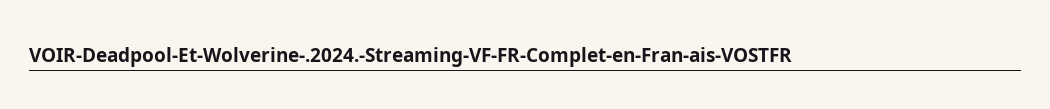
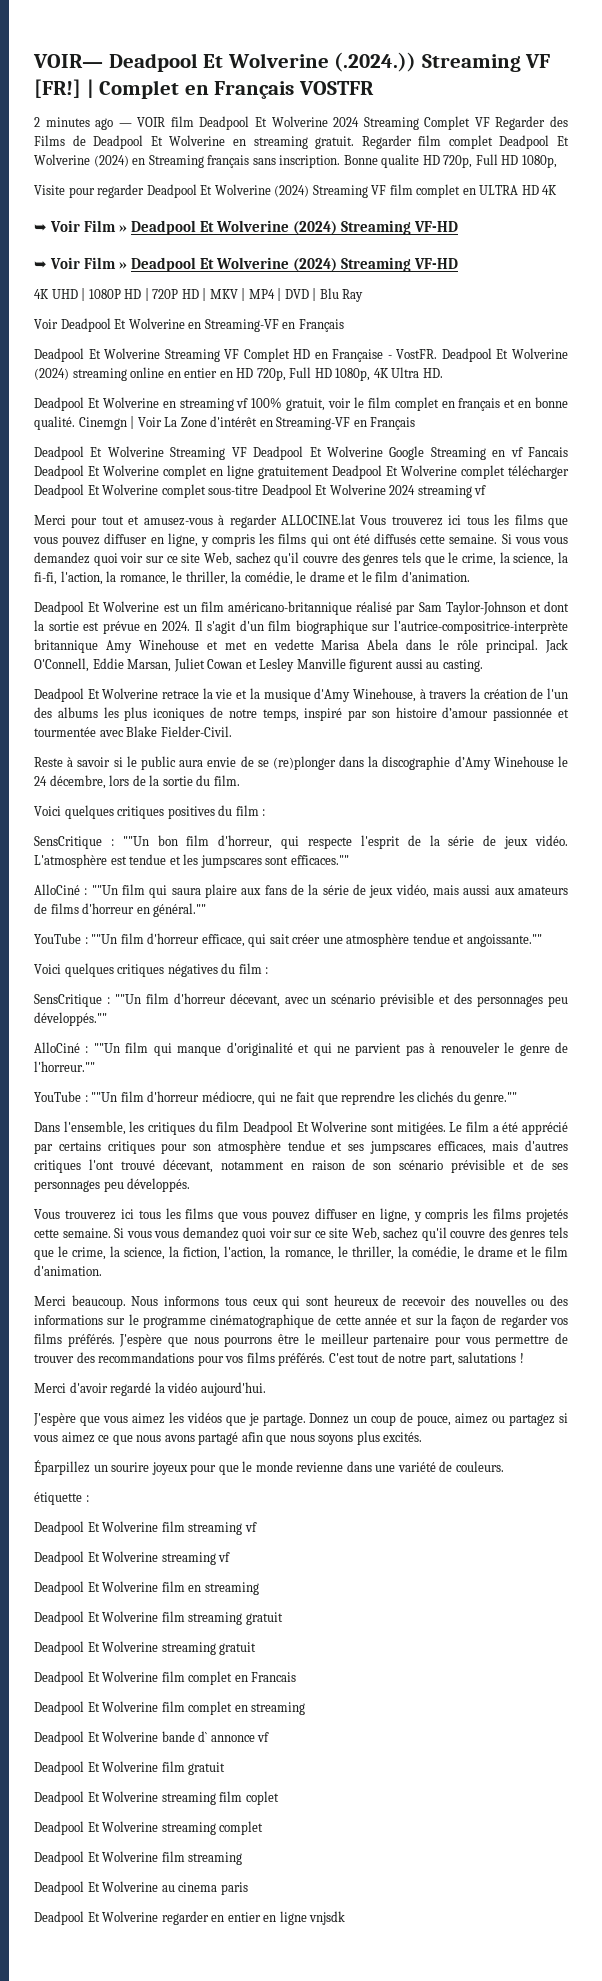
- VOIR-Deadpool-Et-Wolverine-.2024.-Streaming-VF-FR-Complet-en-Fran-ais-VOSTFR
+ VOIR— Deadpool Et Wolverine (.2024.)) Streaming VF [FR!] | Complet en Français VOSTFR
+ 2 minutes ago — VOIR film Deadpool Et Wolverine 2024 Streaming Complet VF Regarder des Films de Deadpool Et Wolverine en streaming gratuit. Regarder film complet Deadpool Et Wolverine (2024) en Streaming français sans inscription. Bonne qualite HD 720p, Full HD 1080p,
+ Visite pour regarder Deadpool Et Wolverine (2024) Streaming VF film complet en ULTRA HD 4K
+ ➥ Voir Film » Deadpool Et Wolverine (2024) Streaming VF-HD
+ ➥ Voir Film » Deadpool Et Wolverine (2024) Streaming VF-HD
+ 4K UHD | 1080P HD | 720P HD | MKV | MP4 | DVD | Blu Ray
+ Voir Deadpool Et Wolverine en Streaming-VF en Français
+ Deadpool Et Wolverine Streaming VF Complet HD en Française - VostFR. Deadpool Et Wolverine (2024) streaming online en entier en HD 720p, Full HD 1080p, 4K Ultra HD.
+ Deadpool Et Wolverine en streaming vf 100% gratuit, voir le film complet en français et en bonne qualité. Cinemgn | Voir La Zone d'intérêt en Streaming-VF en Français
+ Deadpool Et Wolverine Streaming VF Deadpool Et Wolverine Google Streaming en vf Fancais Deadpool Et Wolverine complet en ligne gratuitement Deadpool Et Wolverine complet télécharger Deadpool Et Wolverine complet sous-titre Deadpool Et Wolverine 2024 streaming vf
+ Merci pour tout et amusez-vous à regarder ALLOCINE.lat Vous trouverez ici tous les films que vous pouvez diffuser en ligne, y compris les films qui ont été diffusés cette semaine. Si vous vous demandez quoi voir sur ce site Web, sachez qu'il couvre des genres tels que le crime, la science, la fi-fi, l'action, la romance, le thriller, la comédie, le drame et le film d'animation.
+ Deadpool Et Wolverine est un film américano-britannique réalisé par Sam Taylor-Johnson et dont la sortie est prévue en 2024. Il s'agit d'un film biographique sur l'autrice-compositrice-interprète britannique Amy Winehouse et met en vedette Marisa Abela dans le rôle principal. Jack O'Connell, Eddie Marsan, Juliet Cowan et Lesley Manville figurent aussi au casting.
+ Deadpool Et Wolverine retrace la vie et la musique d'Amy Winehouse, à travers la création de l'un des albums les plus iconiques de notre temps, inspiré par son histoire d’amour passionnée et tourmentée avec Blake Fielder-Civil.
+ Reste à savoir si le public aura envie de se (re)plonger dans la discographie d’Amy Winehouse le 24 décembre, lors de la sortie du film.
+ Voici quelques critiques positives du film :
+ SensCritique : ""Un bon film d'horreur, qui respecte l'esprit de la série de jeux vidéo. L'atmosphère est tendue et les jumpscares sont efficaces.""
+ AlloCiné : ""Un film qui saura plaire aux fans de la série de jeux vidéo, mais aussi aux amateurs de films d'horreur en général.""
+ YouTube : ""Un film d'horreur efficace, qui sait créer une atmosphère tendue et angoissante.""
+ Voici quelques critiques négatives du film :
+ SensCritique : ""Un film d'horreur décevant, avec un scénario prévisible et des personnages peu développés.""
+ AlloCiné : ""Un film qui manque d'originalité et qui ne parvient pas à renouveler le genre de l'horreur.""
+ YouTube : ""Un film d'horreur médiocre, qui ne fait que reprendre les clichés du genre.""
+ Dans l'ensemble, les critiques du film Deadpool Et Wolverine sont mitigées. Le film a été apprécié par certains critiques pour son atmosphère tendue et ses jumpscares efficaces, mais d'autres critiques l'ont trouvé décevant, notamment en raison de son scénario prévisible et de ses personnages peu développés.
+ Vous trouverez ici tous les films que vous pouvez diffuser en ligne, y compris les films projetés cette semaine. Si vous vous demandez quoi voir sur ce site Web, sachez qu'il couvre des genres tels que le crime, la science, la fiction, l'action, la romance, le thriller, la comédie, le drame et le film d'animation.
+ Merci beaucoup. Nous informons tous ceux qui sont heureux de recevoir des nouvelles ou des informations sur le programme cinématographique de cette année et sur la façon de regarder vos films préférés. J'espère que nous pourrons être le meilleur partenaire pour vous permettre de trouver des recommandations pour vos films préférés. C'est tout de notre part, salutations !
+ Merci d'avoir regardé la vidéo aujourd'hui.
+ J'espère que vous aimez les vidéos que je partage. Donnez un coup de pouce, aimez ou partagez si vous aimez ce que nous avons partagé afin que nous soyons plus excités.
+ Éparpillez un sourire joyeux pour que le monde revienne dans une variété de couleurs.
+ étiquette :
+ Deadpool Et Wolverine film streaming vf
+ Deadpool Et Wolverine streaming vf
+ Deadpool Et Wolverine film en streaming
+ Deadpool Et Wolverine film streaming gratuit
+ Deadpool Et Wolverine streaming gratuit
+ Deadpool Et Wolverine film complet en Francais
+ Deadpool Et Wolverine film complet en streaming
+ Deadpool Et Wolverine bande d` annonce vf
+ Deadpool Et Wolverine film gratuit
+ Deadpool Et Wolverine streaming film coplet
+ Deadpool Et Wolverine streaming complet
+ Deadpool Et Wolverine film streaming
+ Deadpool Et Wolverine au cinema paris
+ Deadpool Et Wolverine regarder en entier en ligne vnjsdk

